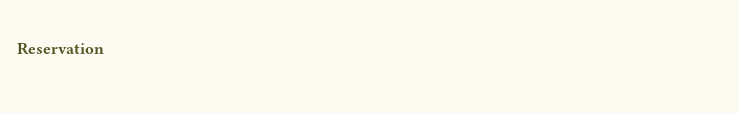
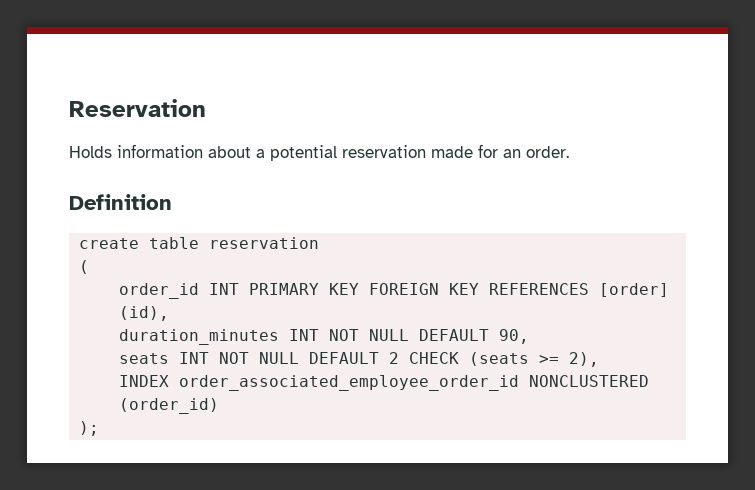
+ Holds information about a potential reservation made for an order.
+ Definition
+ create table reservation
+ (
+ order_id INT PRIMARY KEY FOREIGN KEY REFERENCES [order] (id),
+ duration_minutes INT NOT NULL DEFAULT 90,
+ seats INT NOT NULL DEFAULT 2 CHECK (seats >= 2),
+ INDEX order_associated_employee_order_id NONCLUSTERED (order_id)
+ );

